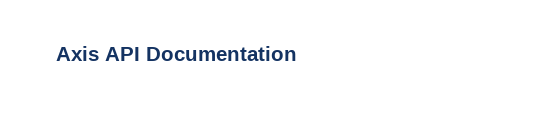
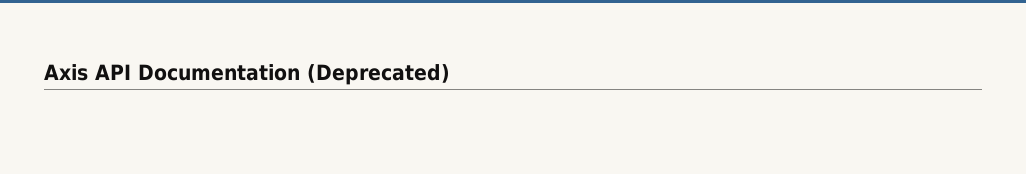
- Axis API Documentation
+ Axis API Documentation (Deprecated)

